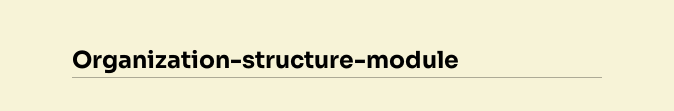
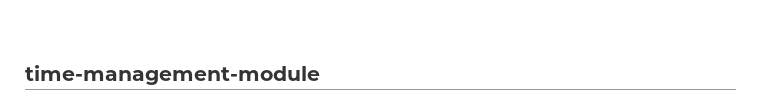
- Organization-structure-module
+ time-management-module

